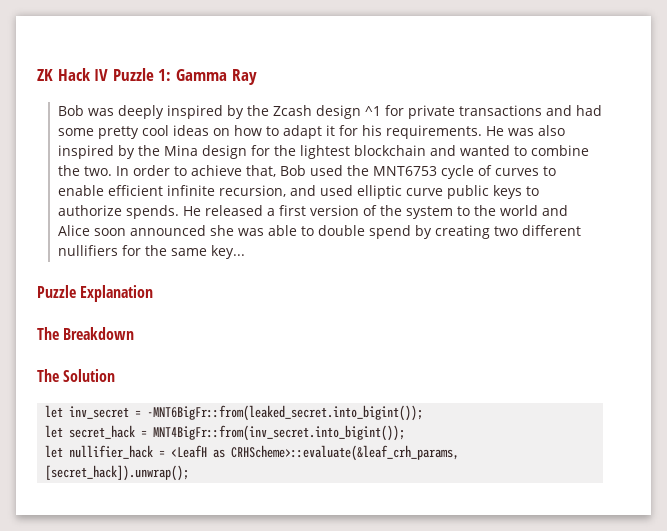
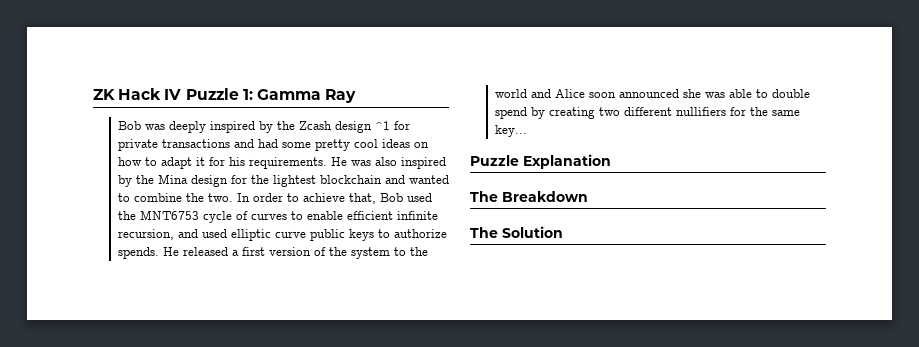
- let inv_secret = -MNT6BigFr::from(leaked_secret.into_bigint());
- let secret_hack = MNT4BigFr::from(inv_secret.into_bigint());
- let nullifier_hack = <LeafH as CRHScheme>::evaluate(&leaf_crh_params, [secret_hack]).unwrap();

